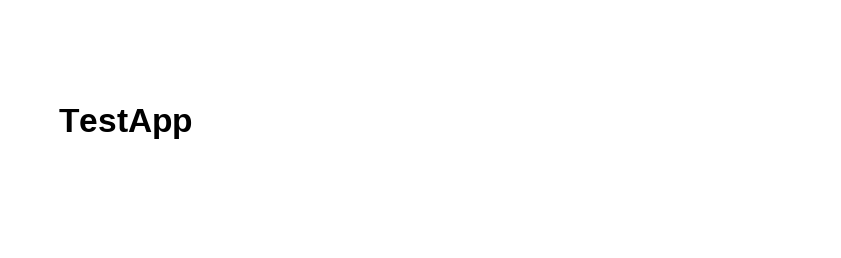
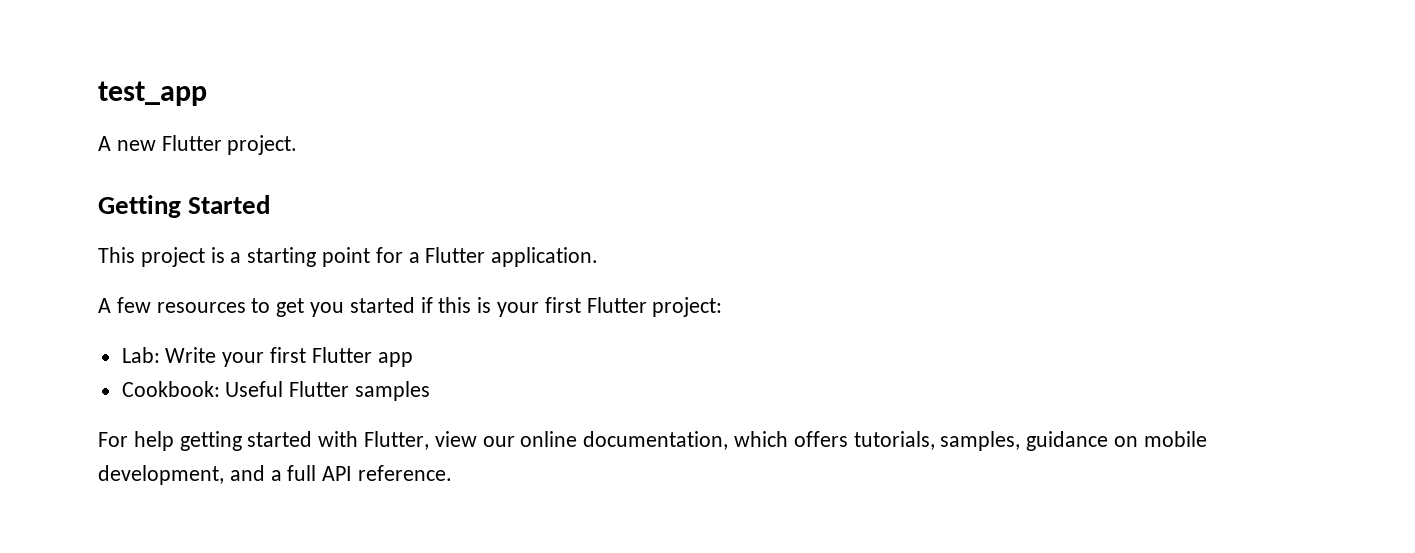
- TestApp
+ test_app
+ A new Flutter project.
+ Getting Started
+ This project is a starting point for a Flutter application.
+ A few resources to get you started if this is your first Flutter project:
+ Lab: Write your first Flutter app
+ Cookbook: Useful Flutter samples
+ For help getting started with Flutter, view our online documentation, which offers tutorials, samples, guidance on mobile development, and a full API reference.

